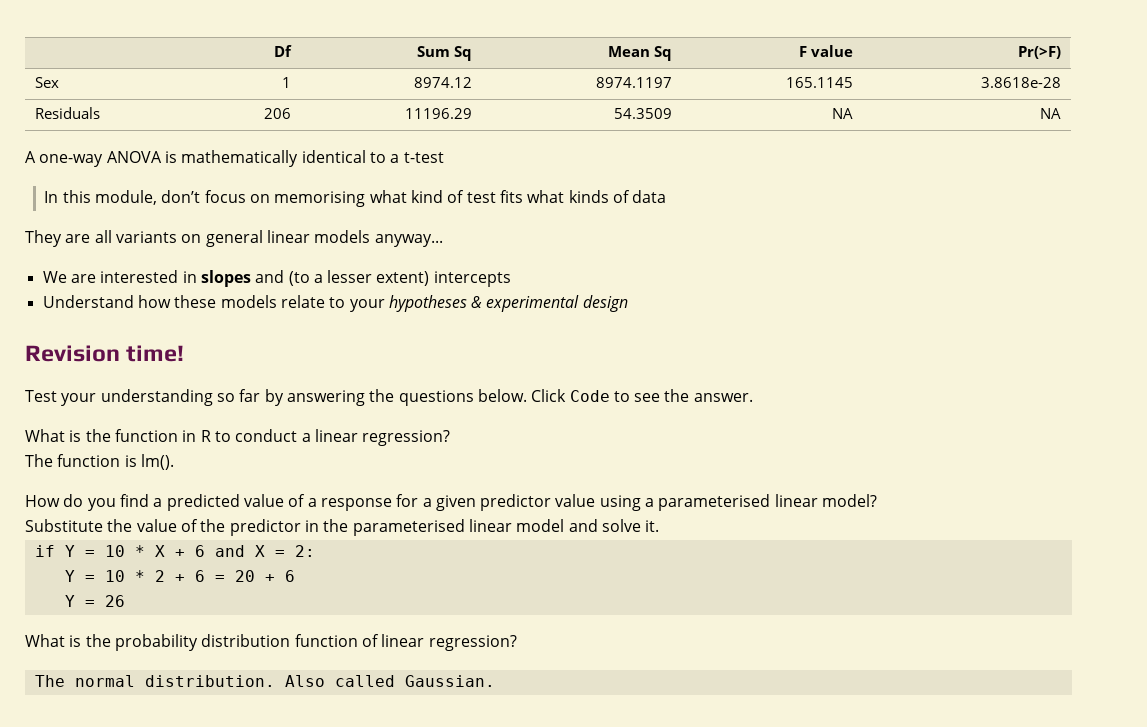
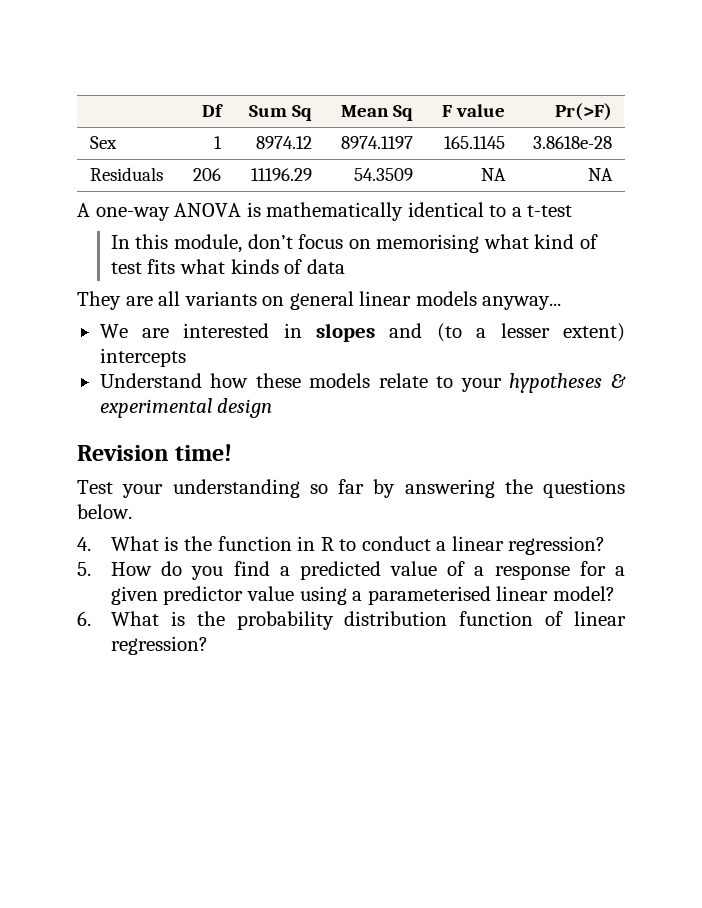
- Test your understanding so far by answering the questions below. Click Code to see the answer.
- What is the function in R to conduct a linear regression?
+ Test your understanding so far by answering the questions below.
+ 4. What is the function in R to conduct a linear regression?
- The function is lm().
- How do you find a predicted value of a response for a given predictor value using a parameterised linear model?
+ 5. How do you find a predicted value of a response for a given predictor value using a parameterised linear model?
- Substitute the value of the predictor in the parameterised linear model and solve it.
- if Y = 10 * X + 6 and X = 2:
- Y = 10 * 2 + 6 = 20 + 6
- Y = 26
- What is the probability distribution function of linear regression?
+ 6. What is the probability distribution function of linear regression?
- The normal distribution. Also called Gaussian.

